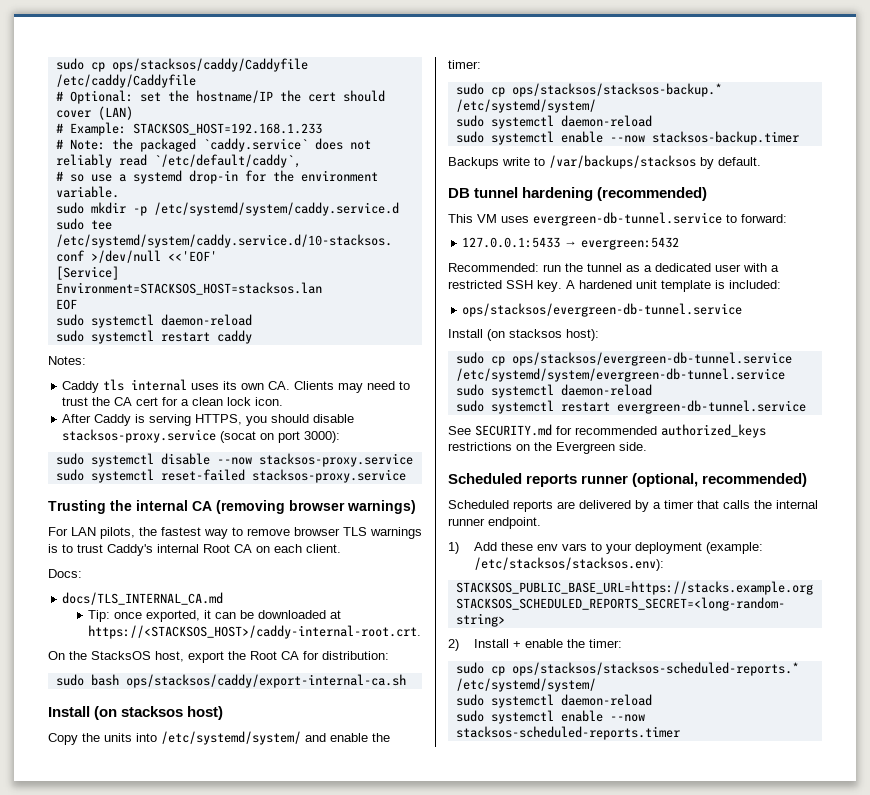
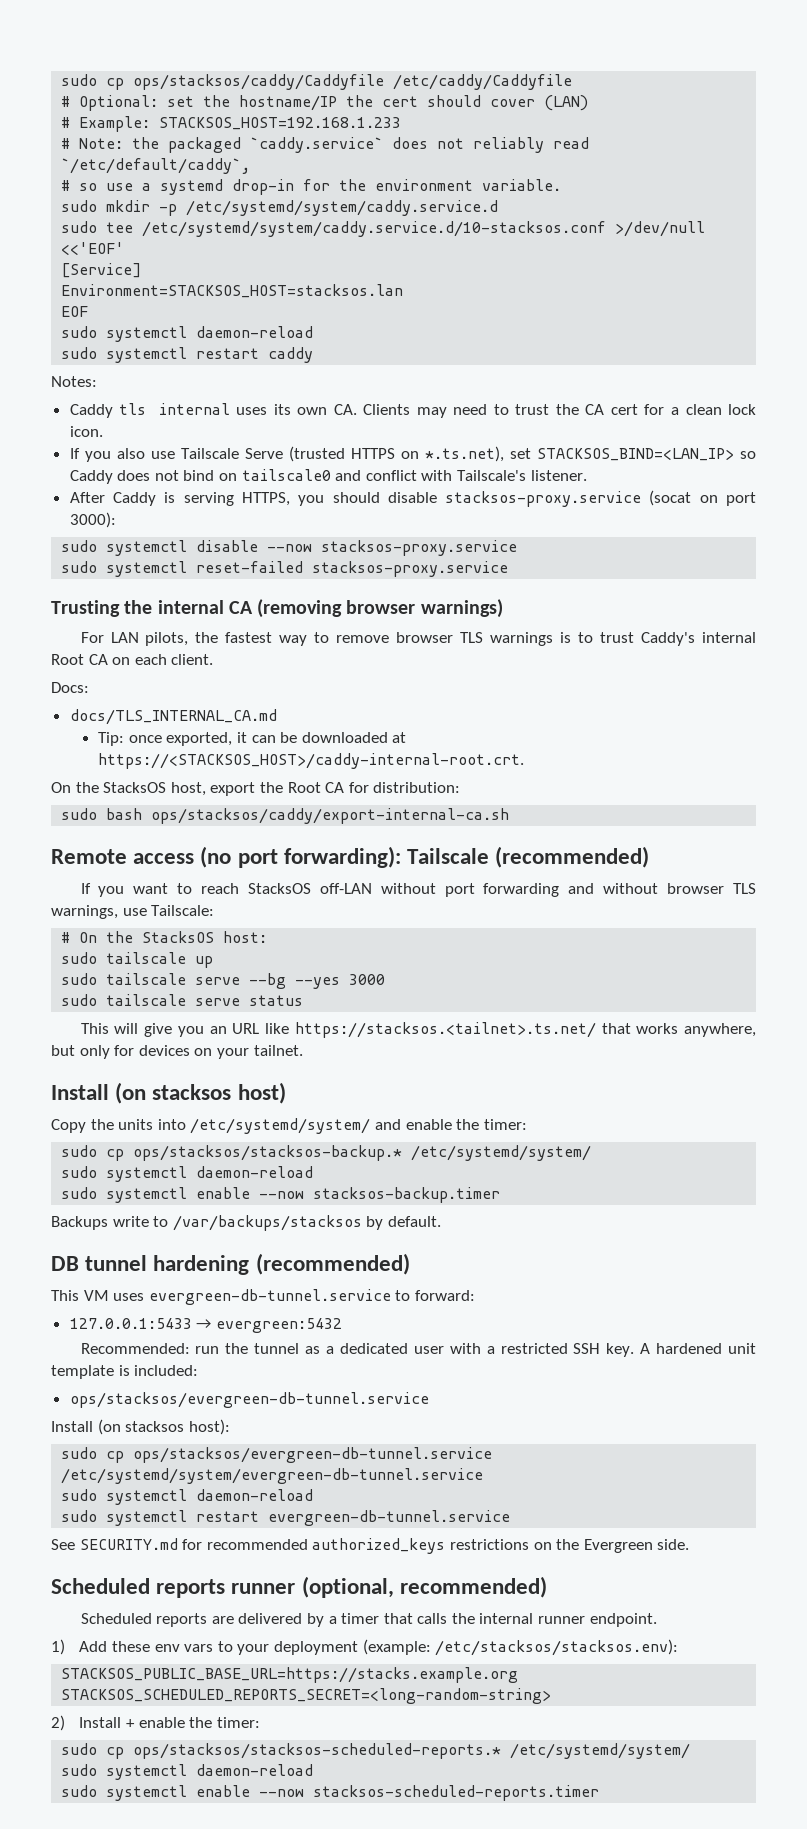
+ If you also use Tailscale Serve (trusted HTTPS on *.ts.net), set STACKSOS_BIND=<LAN_IP> so Caddy does not bind on tailscale0 and conflict with Tailscale's listener.
+ Remote access (no port forwarding): Tailscale (recommended)
+ If you want to reach StacksOS off-LAN without port forwarding and without browser TLS warnings, use Tailscale:
+ # On the StacksOS host:
+ sudo tailscale up
+ sudo tailscale serve --bg --yes 3000
+ sudo tailscale serve status
+ This will give you an URL like https://stacksos.<tailnet>.ts.net/ that works anywhere, but only for devices on your tailnet.

